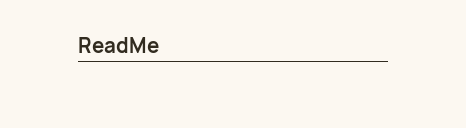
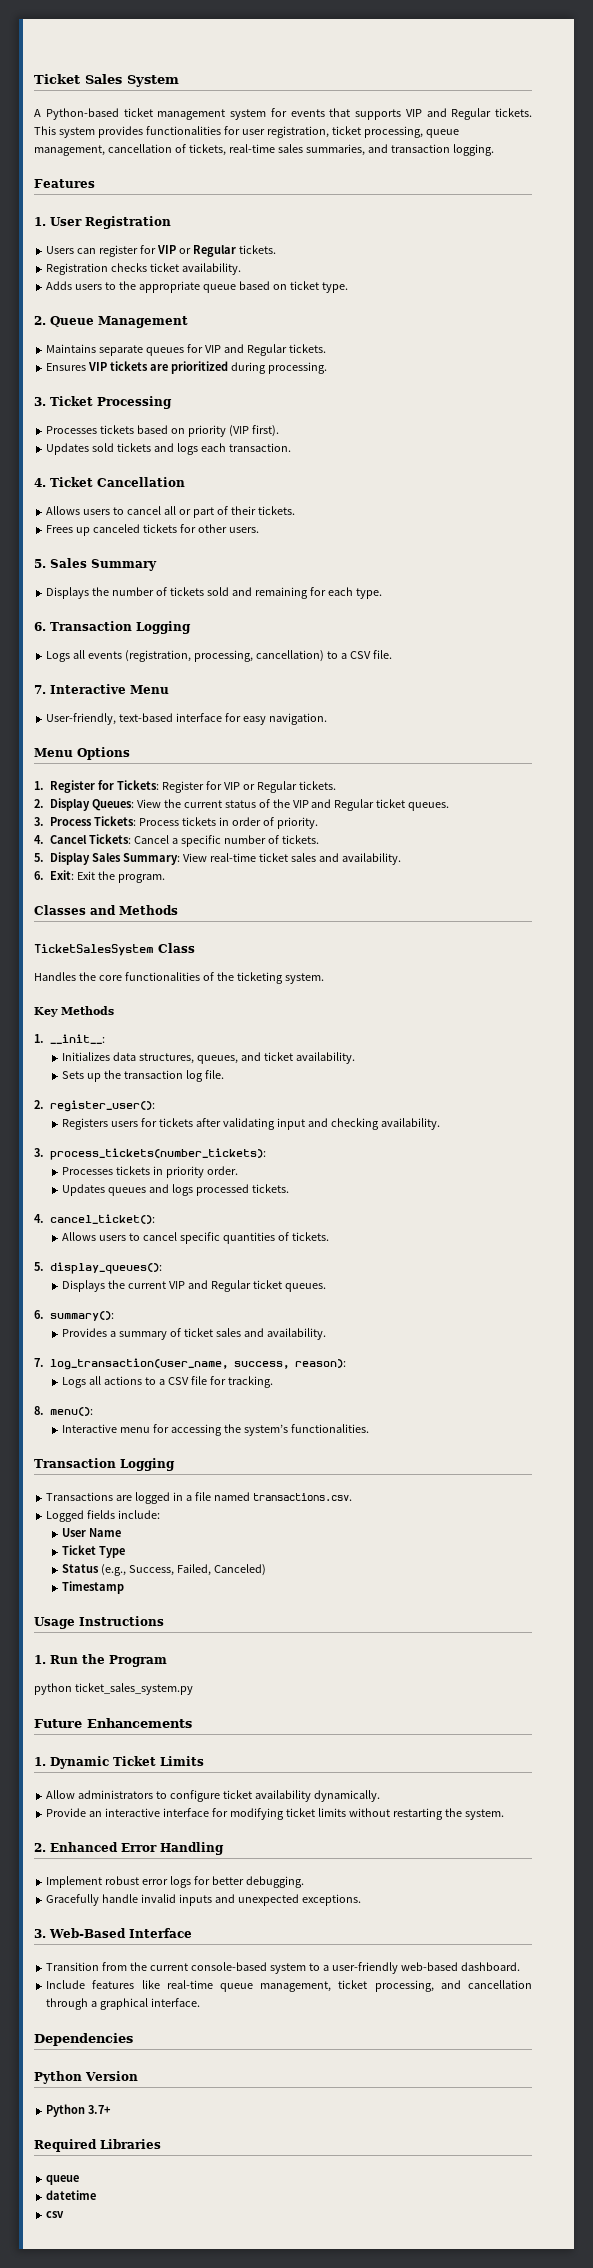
- ReadMe
+ Ticket Sales System
+ A Python-based ticket management system for events that supports VIP and Regular tickets. This system provides functionalities for user registration, ticket processing, queue management, cancellation of tickets, real-time sales summaries, and transaction logging.
+ Features
+ 1. User Registration
+ Users can register for VIP or Regular tickets.
+ Registration checks ticket availability.
+ Adds users to the appropriate queue based on ticket type.
+ 2. Queue Management
+ Maintains separate queues for VIP and Regular tickets.
+ Ensures VIP tickets are prioritized during processing.
+ 3. Ticket Processing
+ Processes tickets based on priority (VIP first).
+ Updates sold tickets and logs each transaction.
+ 4. Ticket Cancellation
+ Allows users to cancel all or part of their tickets.
+ Frees up canceled tickets for other users.
+ 5. Sales Summary
+ Displays the number of tickets sold and remaining for each type.
+ 6. Transaction Logging
+ Logs all events (registration, processing, cancellation) to a CSV file.
+ 7. Interactive Menu
+ User-friendly, text-based interface for easy navigation.
+ Menu Options
+ 1. Register for Tickets: Register for VIP or Regular tickets.
+ 2. Display Queues: View the current status of the VIP and Regular ticket queues.
+ 3. Process Tickets: Process tickets in order of priority.
+ 4. Cancel Tickets: Cancel a specific number of tickets.
+ 5. Display Sales Summary: View real-time ticket sales and availability.
+ 6. Exit: Exit the program.
+ Classes and Methods
+ TicketSalesSystem Class
+ Handles the core functionalities of the ticketing system.
+ Key Methods
+ 1. __init__:
+ Initializes data structures, queues, and ticket availability.
+ Sets up the transaction log file.
+ 2. register_user():
+ Registers users for tickets after validating input and checking availability.
+ 3. process_tickets(number_tickets):
+ Processes tickets in priority order.
+ Updates queues and logs processed tickets.
+ 4. cancel_ticket():
+ Allows users to cancel specific quantities of tickets.
+ 5. display_queues():
+ Displays the current VIP and Regular ticket queues.
+ 6. summary():
+ Provides a summary of ticket sales and availability.
+ 7. log_transaction(user_name, success, reason):
+ Logs all actions to a CSV file for tracking.
+ 8. menu():
+ Interactive menu for accessing the system’s functionalities.
+ Transaction Logging
+ Transactions are logged in a file named transactions.csv.
+ Logged fields include:
+ User Name
+ Ticket Type
+ Status (e.g., Success, Failed, Canceled)
+ Timestamp
+ Usage Instructions
+ 1. Run the Program
+ python ticket_sales_system.py
+ Future Enhancements
+ 1. Dynamic Ticket Limits
+ Allow administrators to configure ticket availability dynamically.
+ Provide an interactive interface for modifying ticket limits without restarting the system.
+ 2. Enhanced Error Handling
+ Implement robust error logs for better debugging.
+ Gracefully handle invalid inputs and unexpected exceptions.
+ 3. Web-Based Interface
+ Transition from the current console-based system to a user-friendly web-based dashboard.
+ Include features like real-time queue management, ticket processing, and cancellation through a graphical interface.
+ Dependencies
+ Python Version
+ Python 3.7+
+ Required Libraries
+ queue
+ datetime
+ csv

